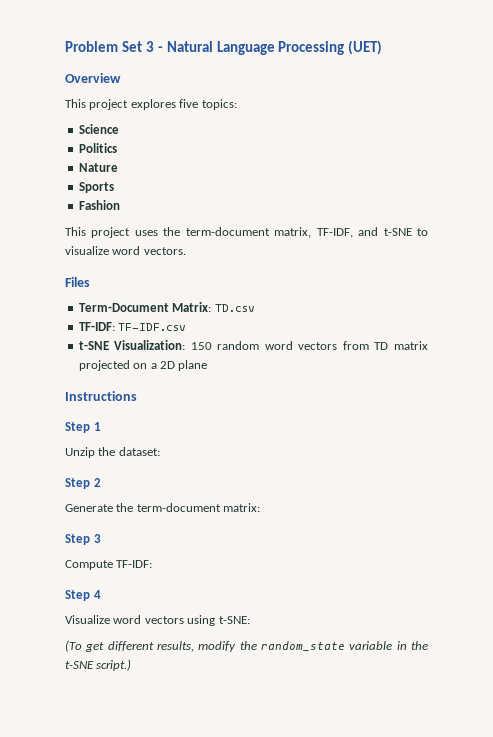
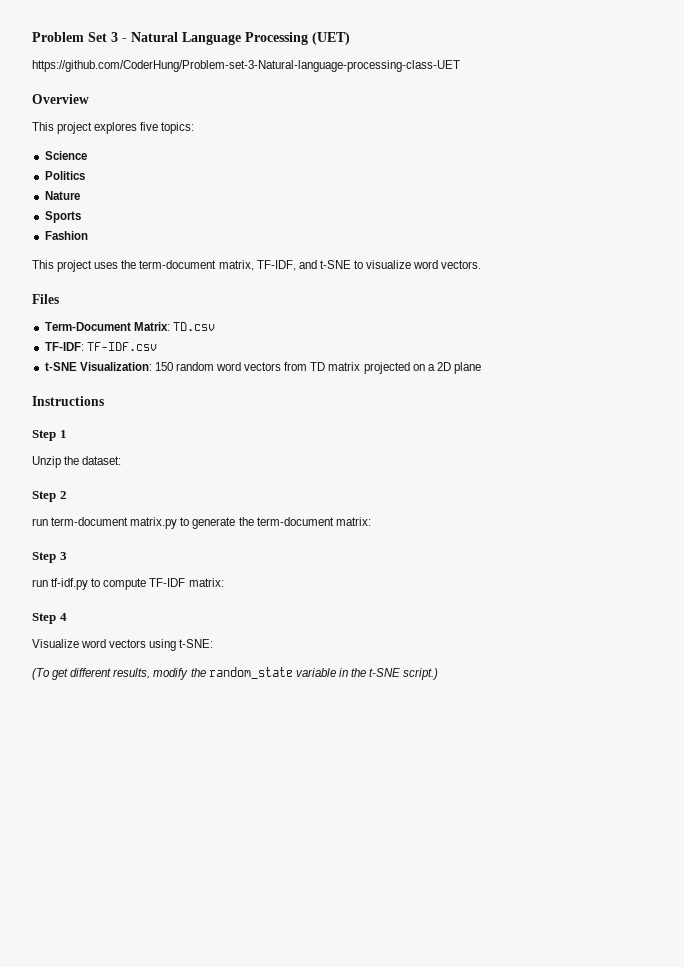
+ https://github.com/CoderHung/Problem-set-3-Natural-language-processing-class-UET
- Generate the term-document matrix:
+ run term-document matrix.py to generate the term-document matrix:
- Compute TF-IDF:
+ run tf-idf.py to compute TF-IDF matrix:

